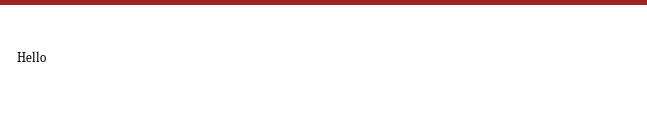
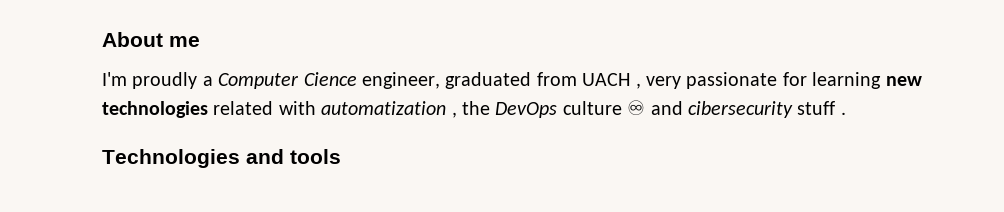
- Hello
+ About me
+ I'm proudly a Computer Cience engineer, graduated from UACH , very passionate for learning new technologies related with automatization , the DevOps culture ♾ and cibersecurity stuff .
+ Technologies and tools

